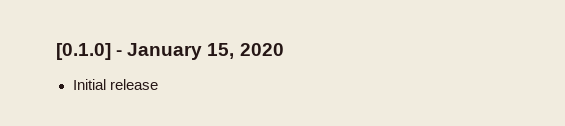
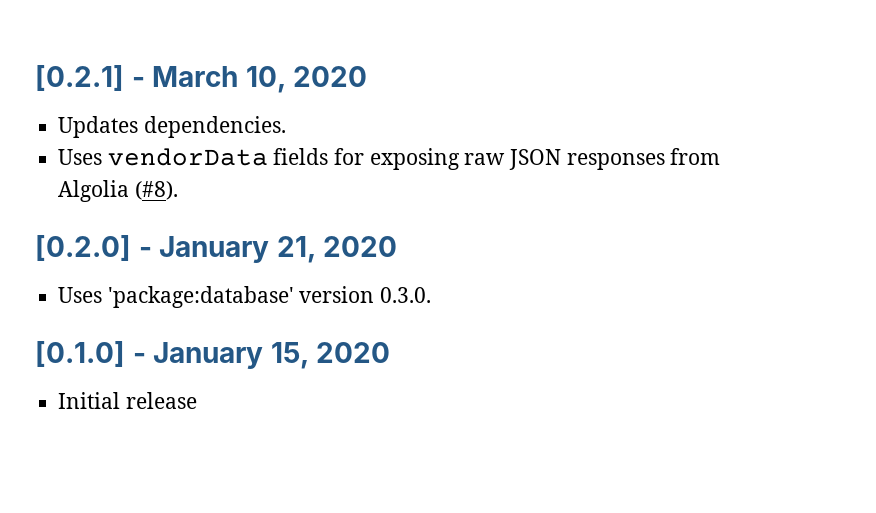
+ [0.2.1] - March 10, 2020
+ Updates dependencies.
+ Uses vendorData fields for exposing raw JSON responses from Algolia (#8).
+ [0.2.0] - January 21, 2020
+ Uses 'package:database' version 0.3.0.

